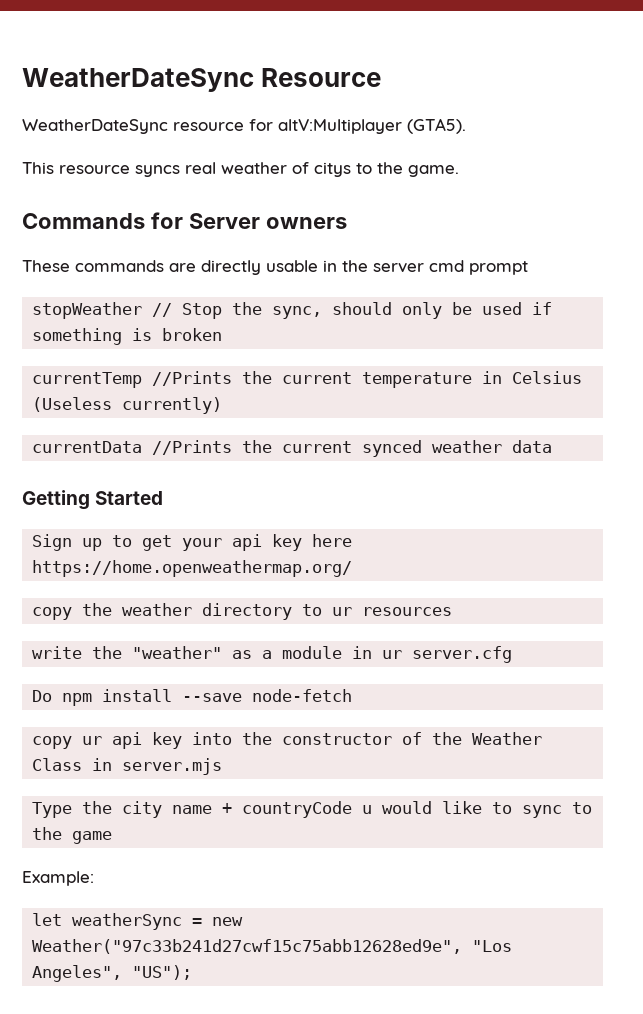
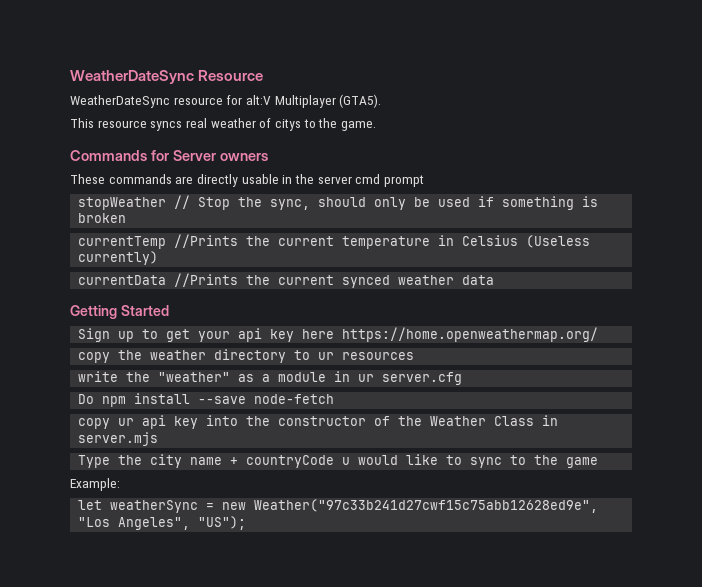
- WeatherDateSync resource for altV:Multiplayer (GTA5).
+ WeatherDateSync resource for alt:V Multiplayer (GTA5).

